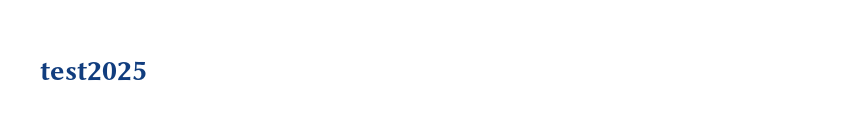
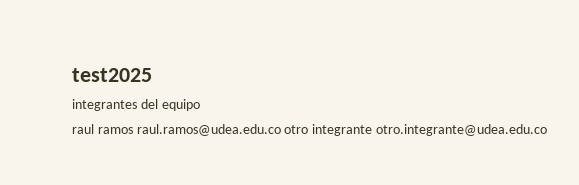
+ integrantes del equipo
+ raul ramos raul.ramos@udea.edu.co otro integrante otro.integrante@udea.edu.co

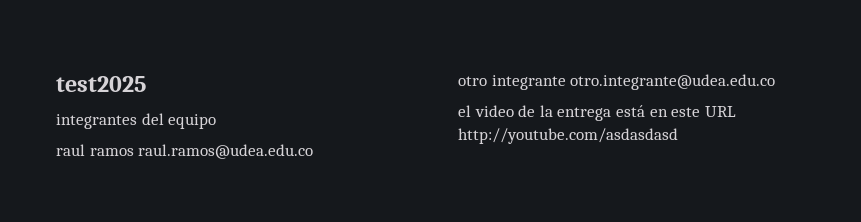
- raul ramos raul.ramos@udea.edu.co otro integrante otro.integrante@udea.edu.co
+ raul ramos raul.ramos@udea.edu.co
+ otro integrante otro.integrante@udea.edu.co
+ el video de la entrega está en este URL http://youtube.com/asdasdasd

